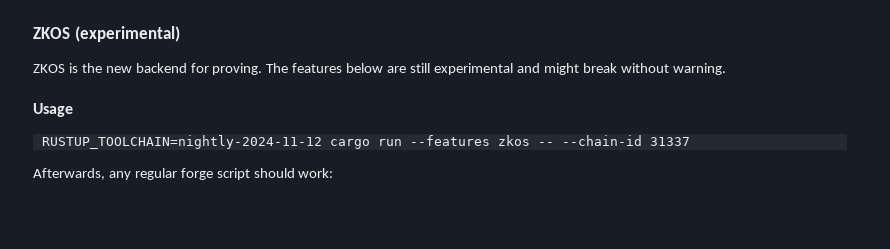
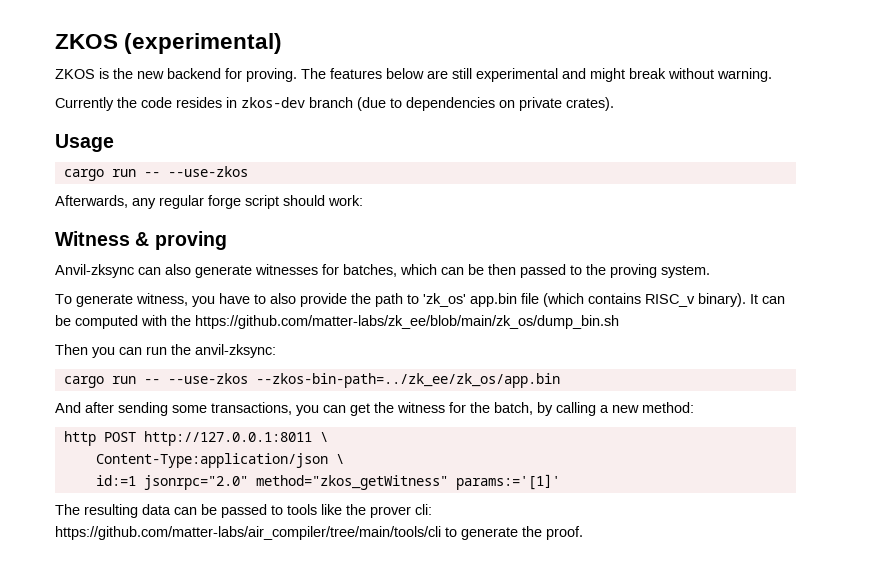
+ Currently the code resides in zkos-dev branch (due to dependencies on private crates).
  Usage
- RUSTUP_TOOLCHAIN=nightly-2024-11-12 cargo run --features zkos -- --chain-id 31337
+ cargo run -- --use-zkos
+ Witness & proving
+ Anvil-zksync can also generate witnesses for batches, which can be then passed to the proving system.
+ To generate witness, you have to also provide the path to 'zk_os' app.bin file (which contains RISC_v binary). It can be computed with the https://github.com/matter-labs/zk_ee/blob/main/zk_os/dump_bin.sh
+ Then you can run the anvil-zksync:
+ cargo run -- --use-zkos --zkos-bin-path=../zk_ee/zk_os/app.bin
+ And after sending some transactions, you can get the witness for the batch, by calling a new method:
+ http POST http://127.0.0.1:8011 \
+ Content-Type:application/json \
+ id:=1 jsonrpc="2.0" method="zkos_getWitness" params:='[1]'
+ The resulting data can be passed to tools like the prover cli: https://github.com/matter-labs/air_compiler/tree/main/tools/cli to generate the proof.

